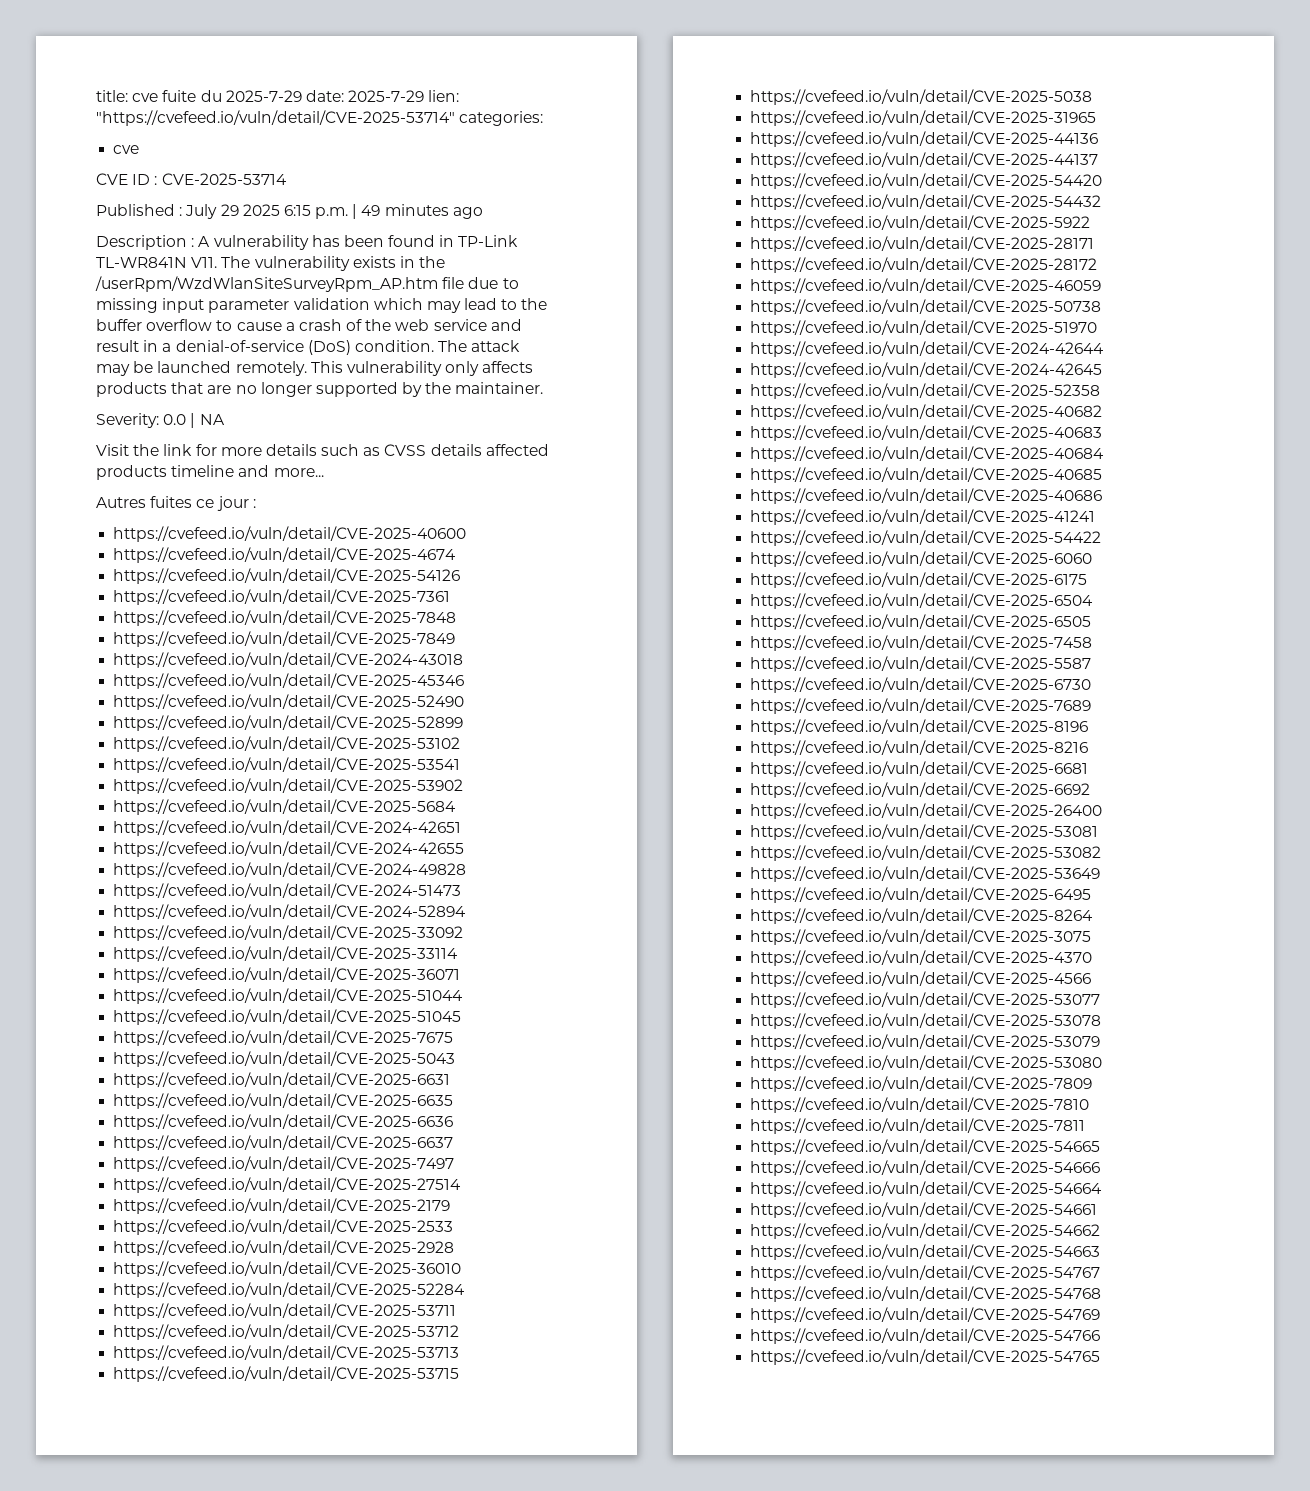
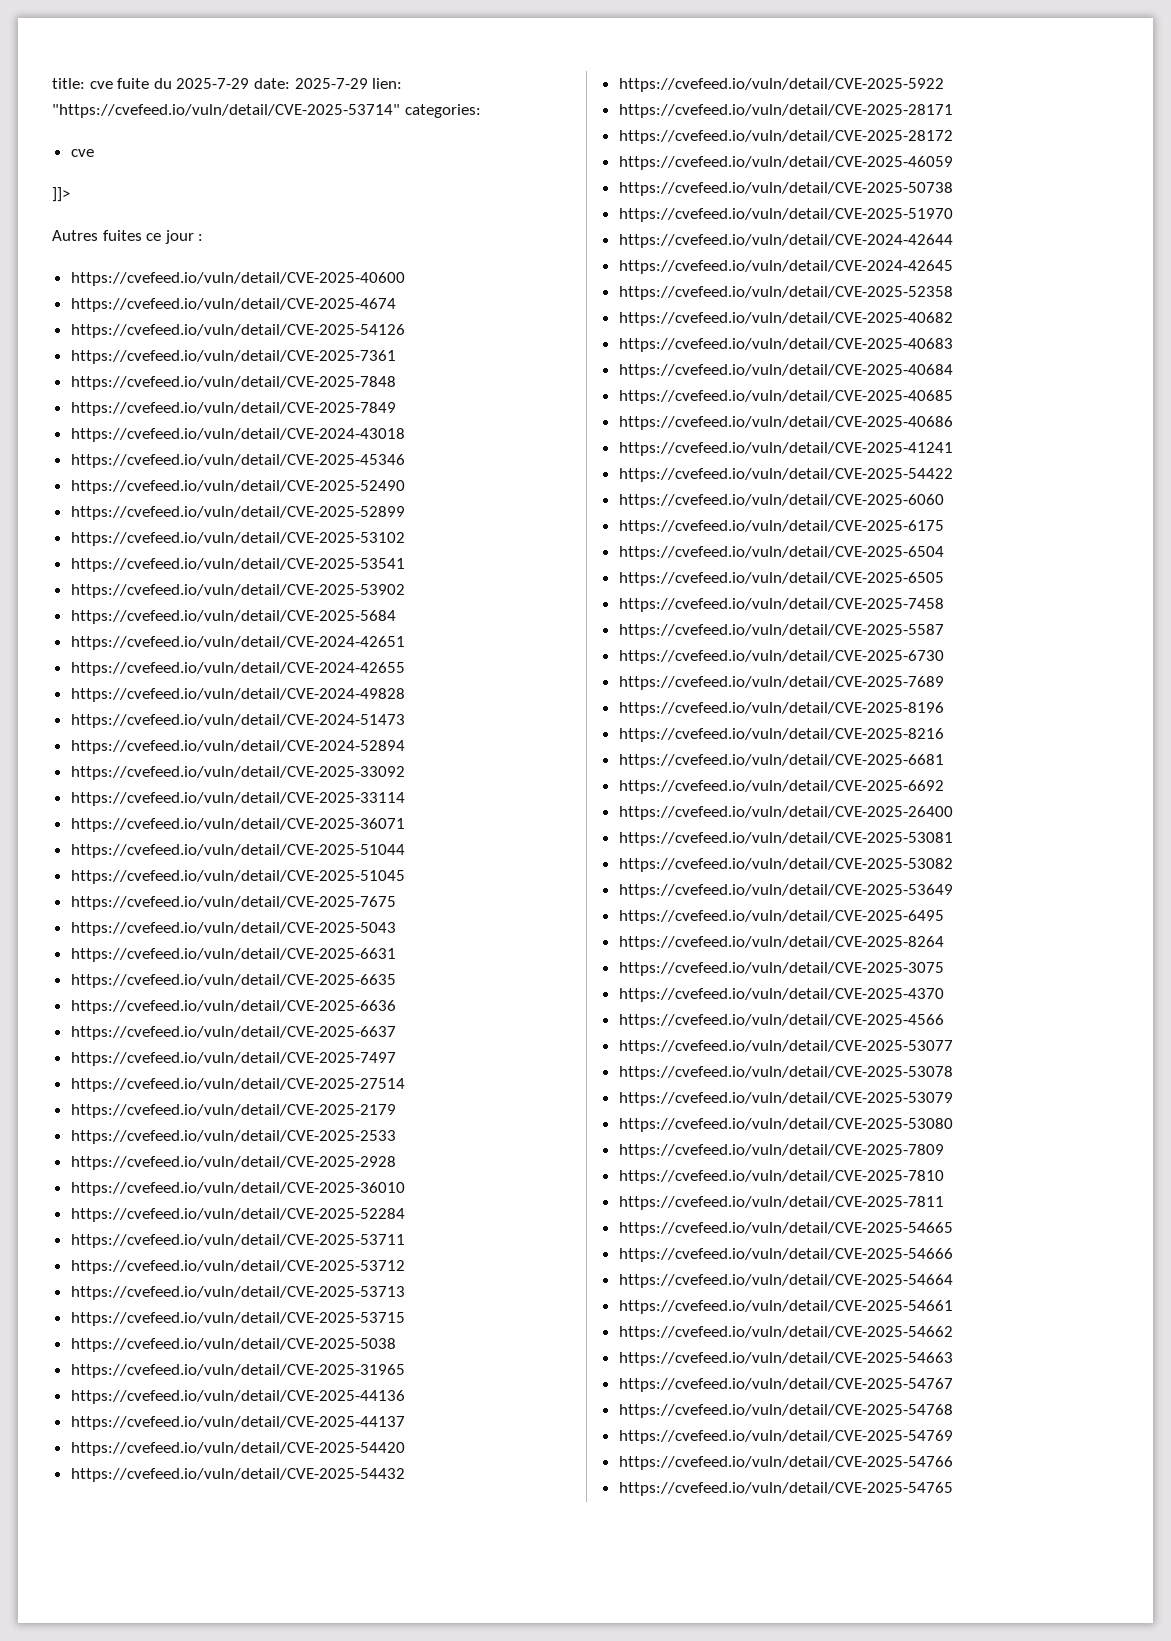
- CVE ID : CVE-2025-53714
- Published : July 29 2025 6:15 p.m. | 49 minutes ago
- Description : A vulnerability has been found in TP-Link TL-WR841N V11. The vulnerability exists in the /userRpm/WzdWlanSiteSurveyRpm_AP.htm file due to missing input parameter validation which may lead to the buffer overflow to cause a crash of the web service and result in a denial-of-service (DoS) condition. The attack may be launched remotely. This vulnerability only affects products that are no longer supported by the maintainer.
- Severity: 0.0 | NA
- Visit the link for more details such as CVSS details affected products timeline and more...
+ ]]>

